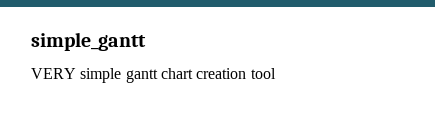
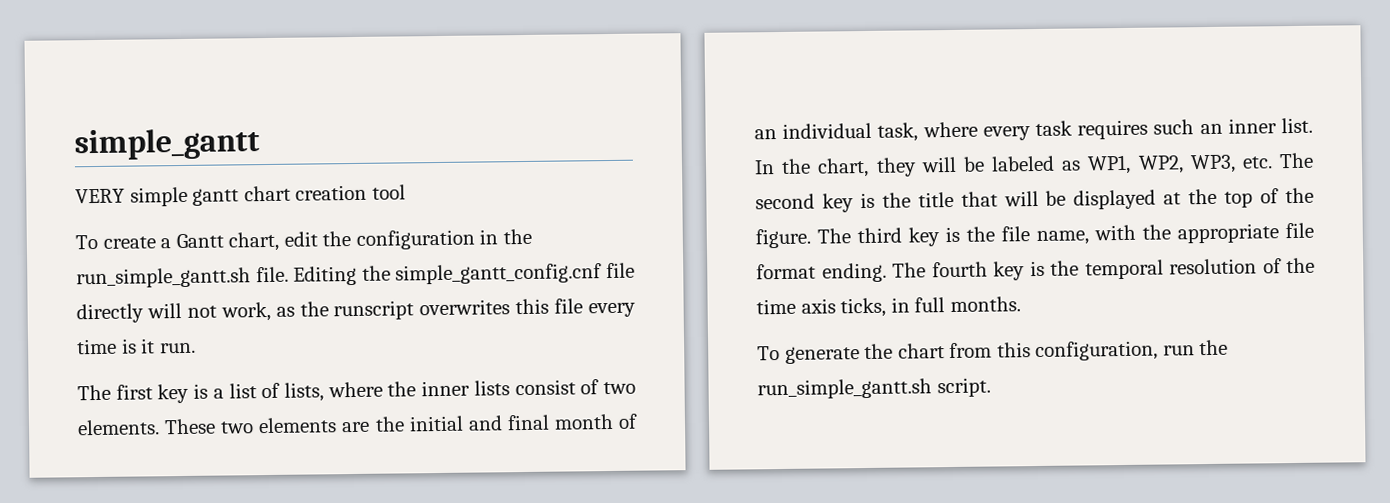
+ To create a Gantt chart, edit the configuration in the run_simple_gantt.sh file. Editing the simple_gantt_config.cnf file directly will not work, as the runscript overwrites this file every time is it run.
+ The first key is a list of lists, where the inner lists consist of two elements. These two elements are the initial and final month of an individual task, where every task requires such an inner list. In the chart, they will be labeled as WP1, WP2, WP3, etc. The second key is the title that will be displayed at the top of the figure. The third key is the file name, with the appropriate file format ending. The fourth key is the temporal resolution of the time axis ticks, in full months.
+ To generate the chart from this configuration, run the run_simple_gantt.sh script.

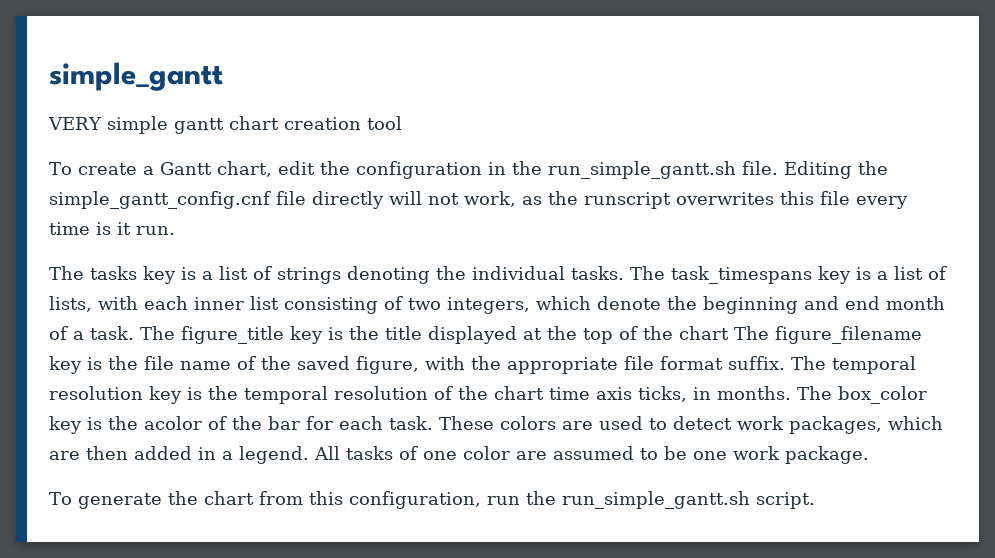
- The first key is a list of lists, where the inner lists consist of two elements. These two elements are the initial and final month of an individual task, where every task requires such an inner list. In the chart, they will be labeled as WP1, WP2, WP3, etc. The second key is the title that will be displayed at the top of the figure. The third key is the file name, with the appropriate file format ending. The fourth key is the temporal resolution of the time axis ticks, in full months.
+ The tasks key is a list of strings denoting the individual tasks. The task_timespans key is a list of lists, with each inner list consisting of two integers, which denote the beginning and end month of a task. The figure_title key is the title displayed at the top of the chart The figure_filename key is the file name of the saved figure, with the appropriate file format suffix. The temporal resolution key is the temporal resolution of the chart time axis ticks, in months. The box_color key is the acolor of the bar for each task. These colors are used to detect work packages, which are then added in a legend. All tasks of one color are assumed to be one work package.

